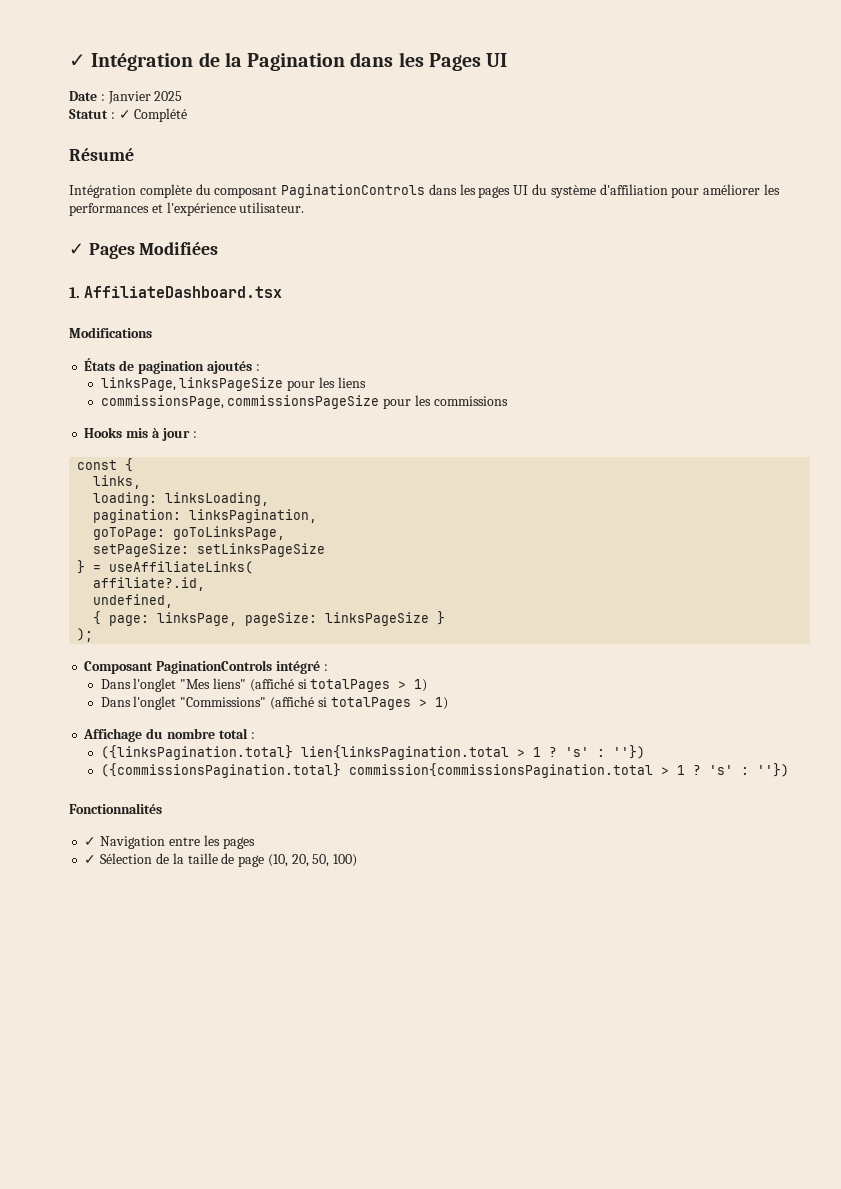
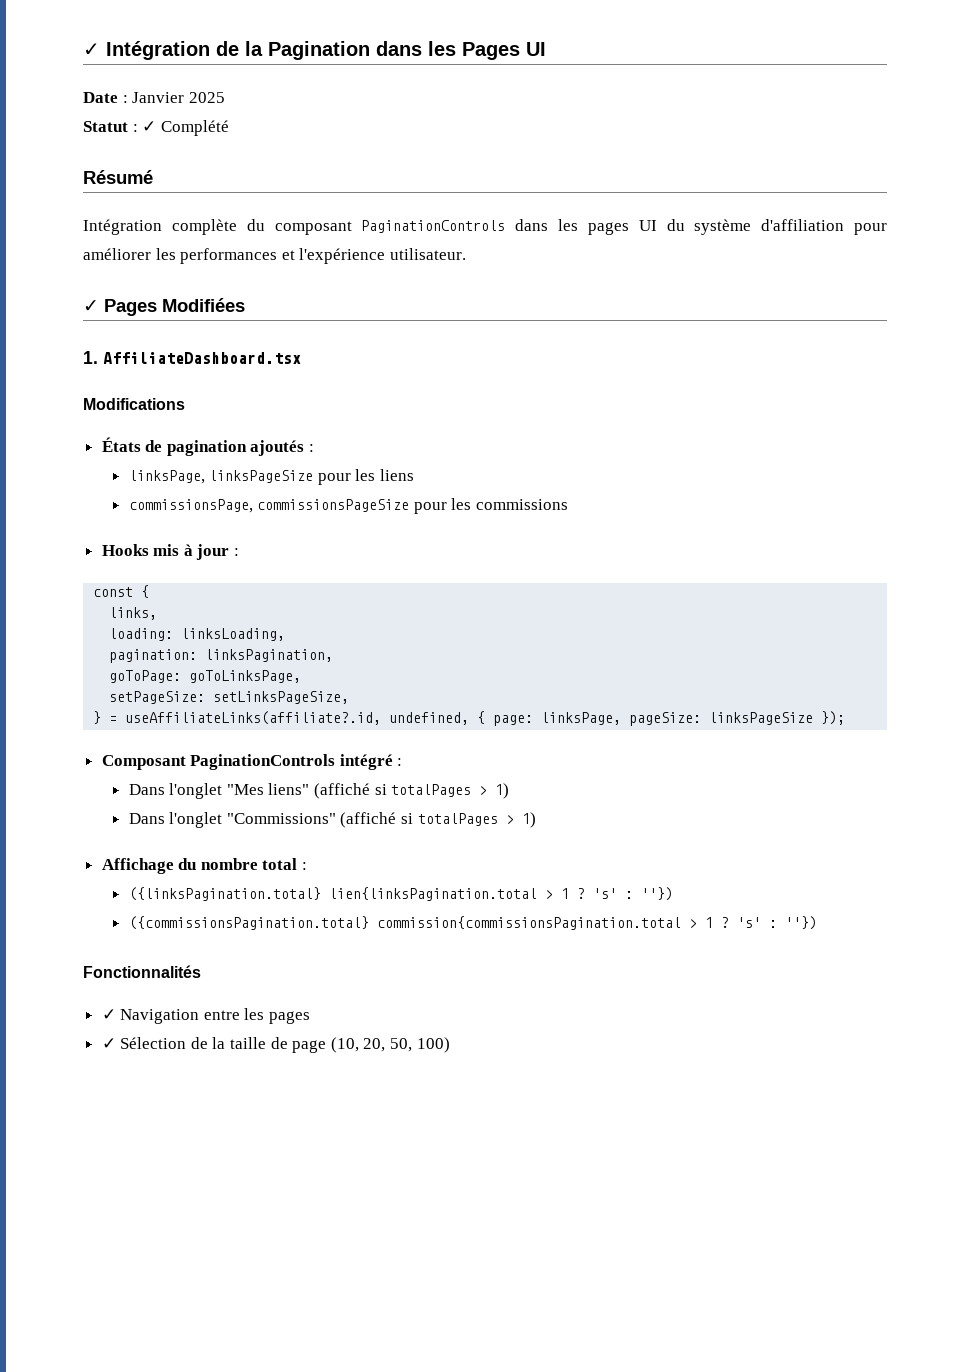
- setPageSize: setLinksPageSize
+ setPageSize: setLinksPageSize,
- } = useAffiliateLinks(
- affiliate?.id,
- undefined,
- { page: linksPage, pageSize: linksPageSize }
- );
+ } = useAffiliateLinks(affiliate?.id, undefined, { page: linksPage, pageSize: linksPageSize });

